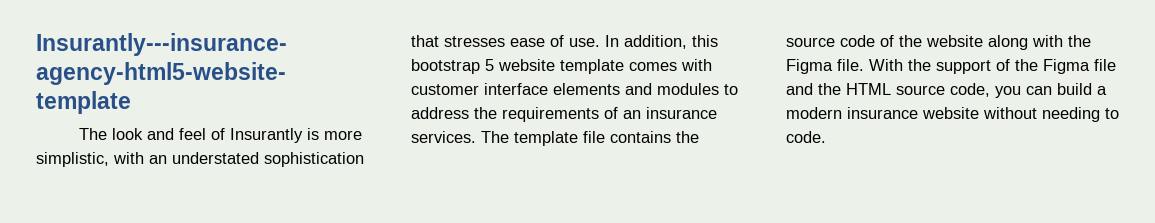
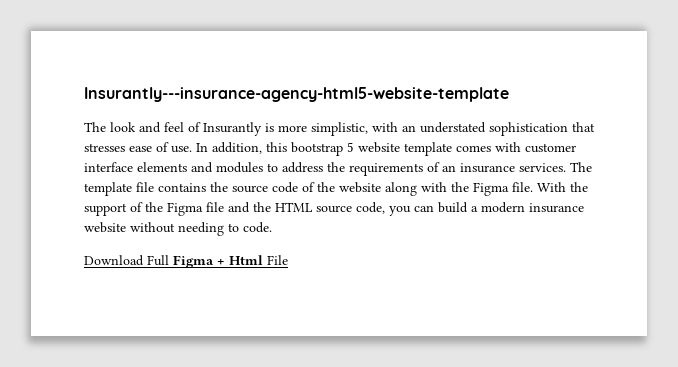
+ Download Full Figma + Html File

